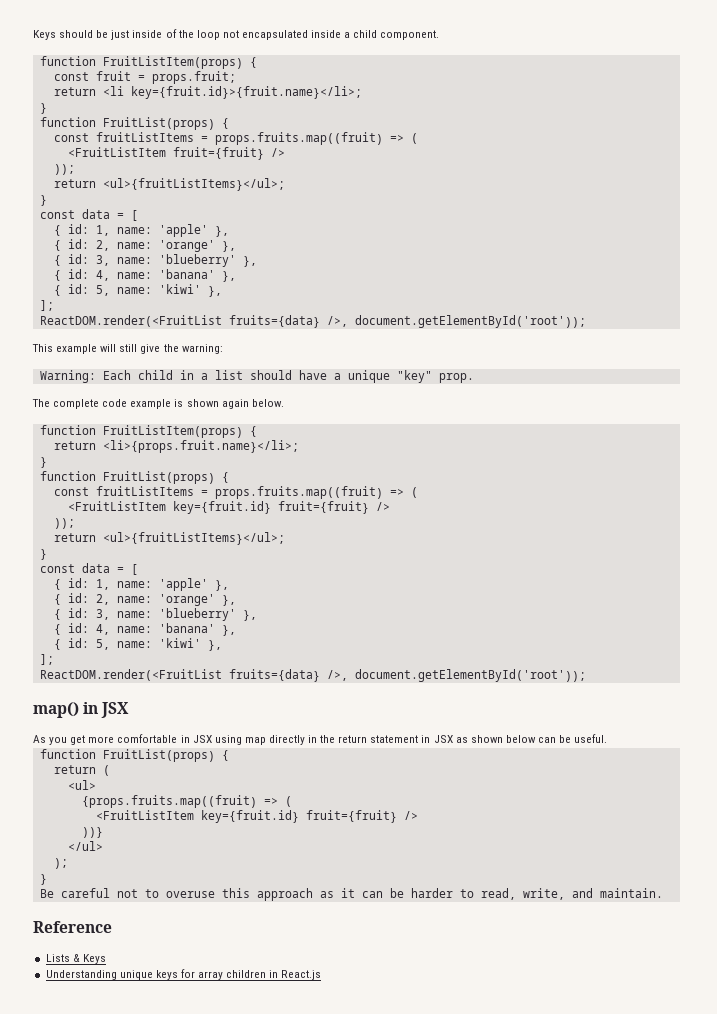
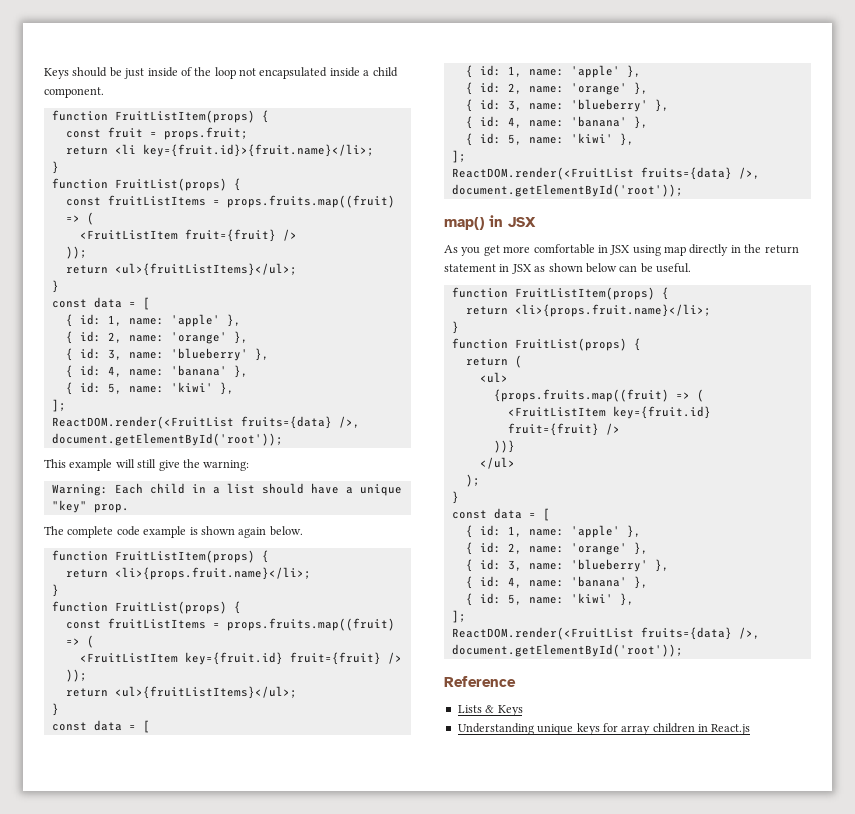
  As you get more comfortable in JSX using map directly in the return statement in JSX as shown below can be useful.
+ function FruitListItem(props) {
+ return <li>{props.fruit.name}</li>;
+ }
  );
  }
- Be careful not to overuse this approach as it can be harder to read, write, and maintain.
+ const data = [
+ { id: 1, name: 'apple' },
+ { id: 2, name: 'orange' },
+ { id: 3, name: 'blueberry' },
+ { id: 4, name: 'banana' },
+ { id: 5, name: 'kiwi' },
+ ];
+ ReactDOM.render(<FruitList fruits={data} />, document.getElementById('root'));

